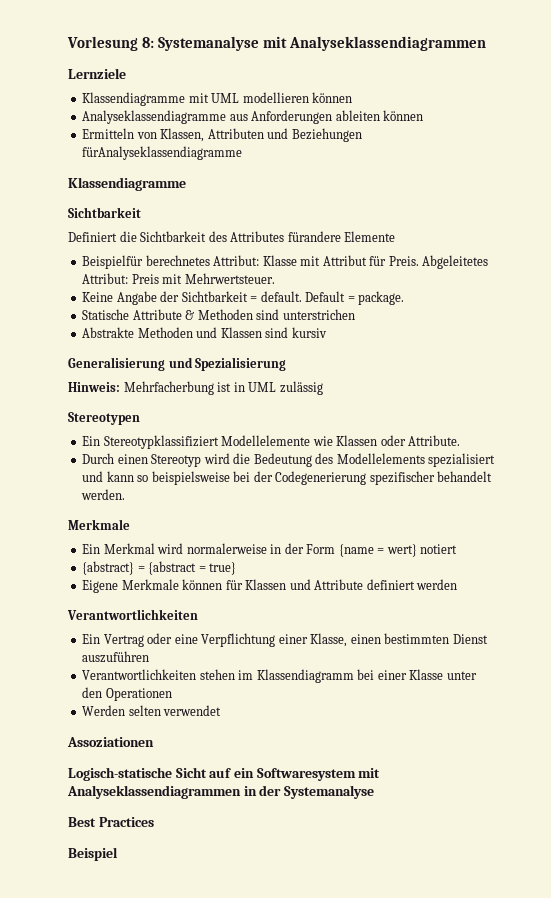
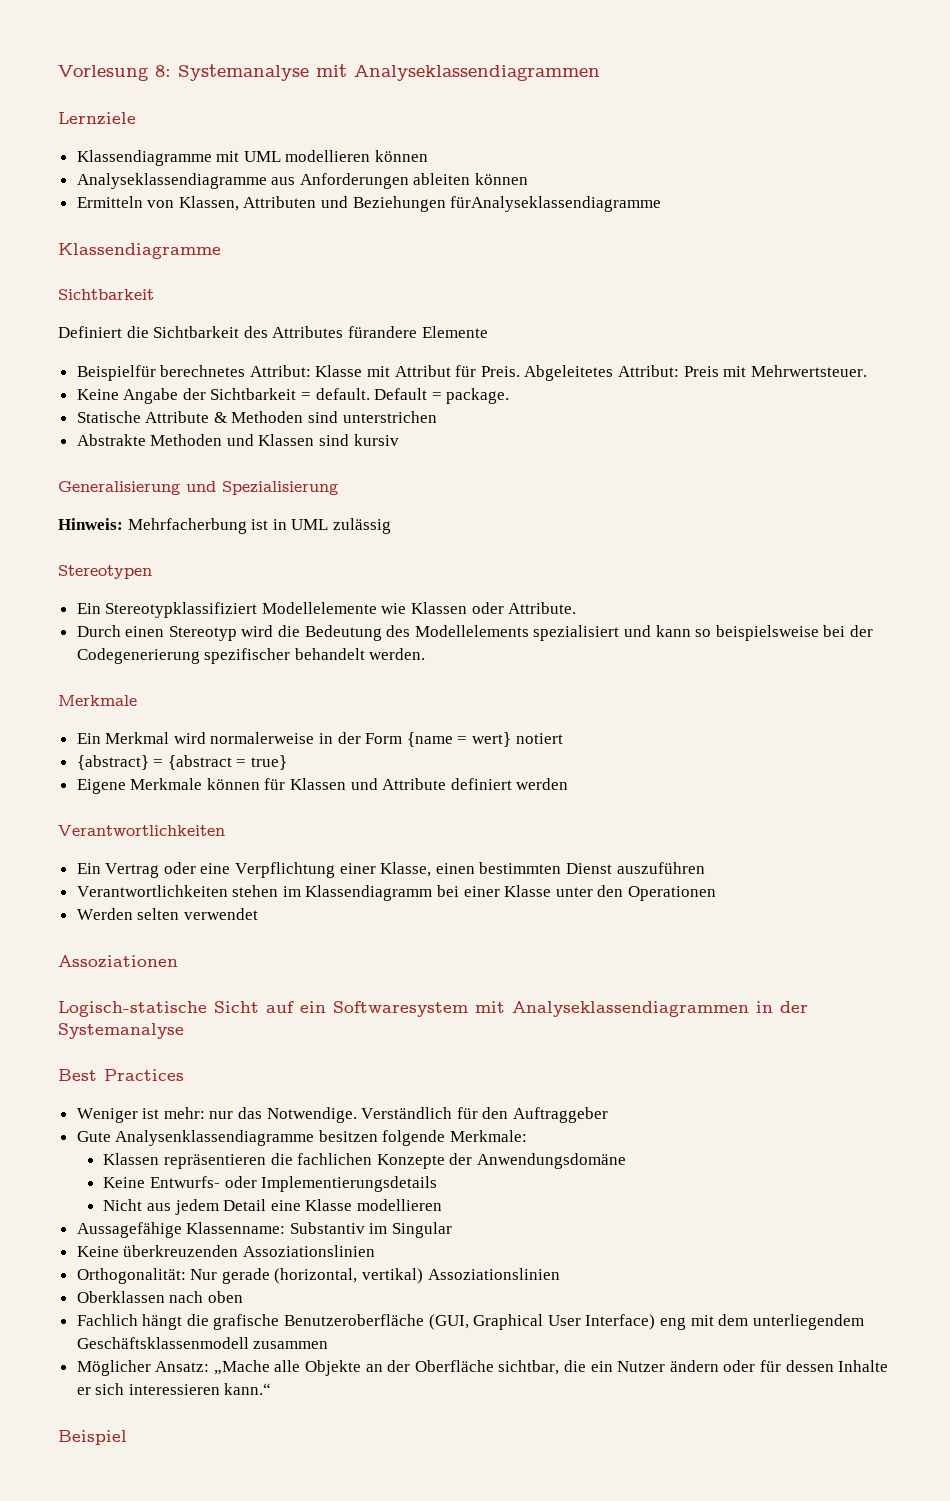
+ Weniger ist mehr: nur das Notwendige. Verständlich für den Auftraggeber
+ Gute Analysenklassendiagramme besitzen folgende Merkmale:
+ Klassen repräsentieren die fachlichen Konzepte der Anwendungsdomäne
+ Keine Entwurfs- oder Implementierungsdetails
+ Nicht aus jedem Detail eine Klasse modellieren
+ Aussagefähige Klassenname: Substantiv im Singular
+ Keine überkreuzenden Assoziationslinien
+ Orthogonalität: Nur gerade (horizontal, vertikal) Assoziationslinien
+ Oberklassen nach oben
+ Fachlich hängt die grafische Benutzeroberfläche (GUI, Graphical User Interface) eng mit dem unterliegendem Geschäftsklassenmodell zusammen
+ Möglicher Ansatz: „Mache alle Objekte an der Oberfläche sichtbar, die ein Nutzer ändern oder für dessen Inhalte er sich interessieren kann.“

